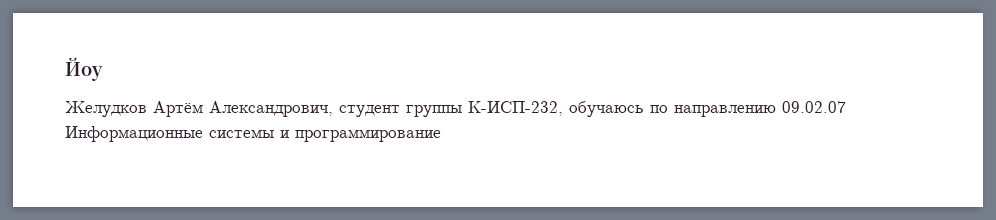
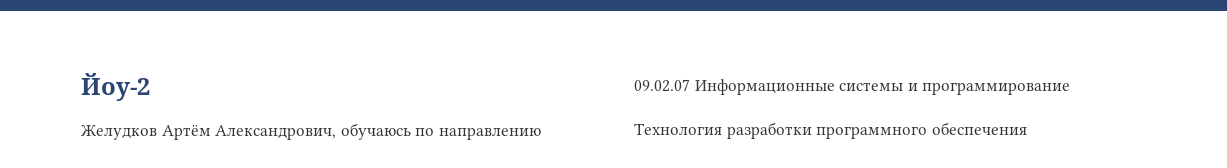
- Йоу
+ Йоу-2
- Желудков Артём Александрович, студент группы К-ИСП-232, обучаюсь по направлению 09.02.07 Информационные системы и программирование
+ Желудков Артём Александрович, обучаюсь по направлению 09.02.07 Информационные системы и программирование
+ Технология разработки программного обеспечения

